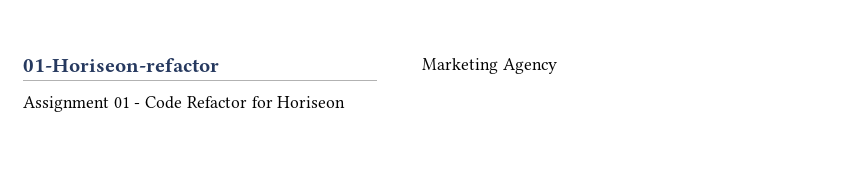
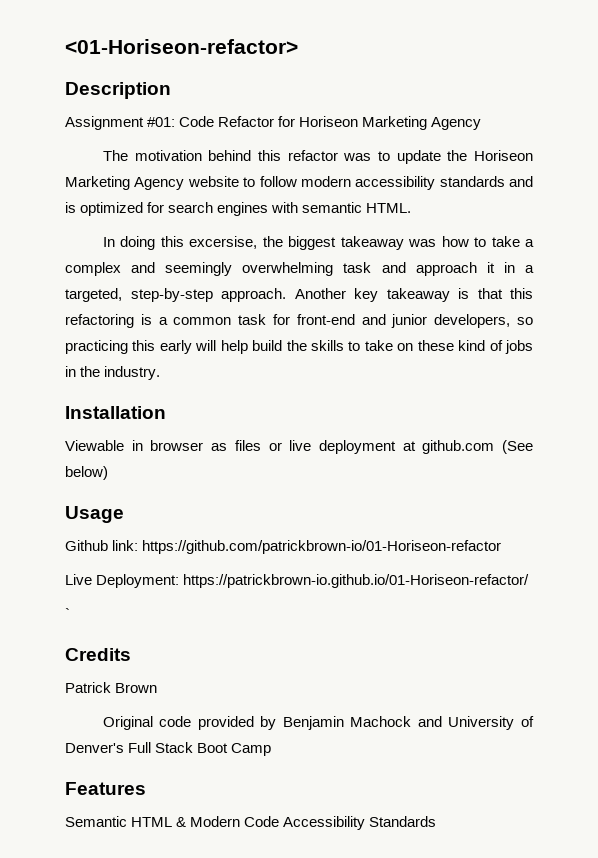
- 01-Horiseon-refactor
+ <01-Horiseon-refactor>
+ Description
- Assignment 01 - Code Refactor for Horiseon Marketing Agency
+ Assignment #01: Code Refactor for Horiseon Marketing Agency
+ The motivation behind this refactor was to update the Horiseon Marketing Agency website to follow modern accessibility standards and is optimized for search engines with semantic HTML.
+ In doing this excersise, the biggest takeaway was how to take a complex and seemingly overwhelming task and approach it in a targeted, step-by-step approach. Another key takeaway is that this refactoring is a common task for front-end and junior developers, so practicing this early will help build the skills to take on these kind of jobs in the industry.
+ Installation
+ Viewable in browser as files or live deployment at github.com (See below)
+ Usage
+ Github link: https://github.com/patrickbrown-io/01-Horiseon-refactor
+ Live Deployment: https://patrickbrown-io.github.io/01-Horiseon-refactor/
+ `
+ Credits
+ Patrick Brown
+ Original code provided by Benjamin Machock and University of Denver's Full Stack Boot Camp
+ Features
+ Semantic HTML & Modern Code Accessibility Standards

